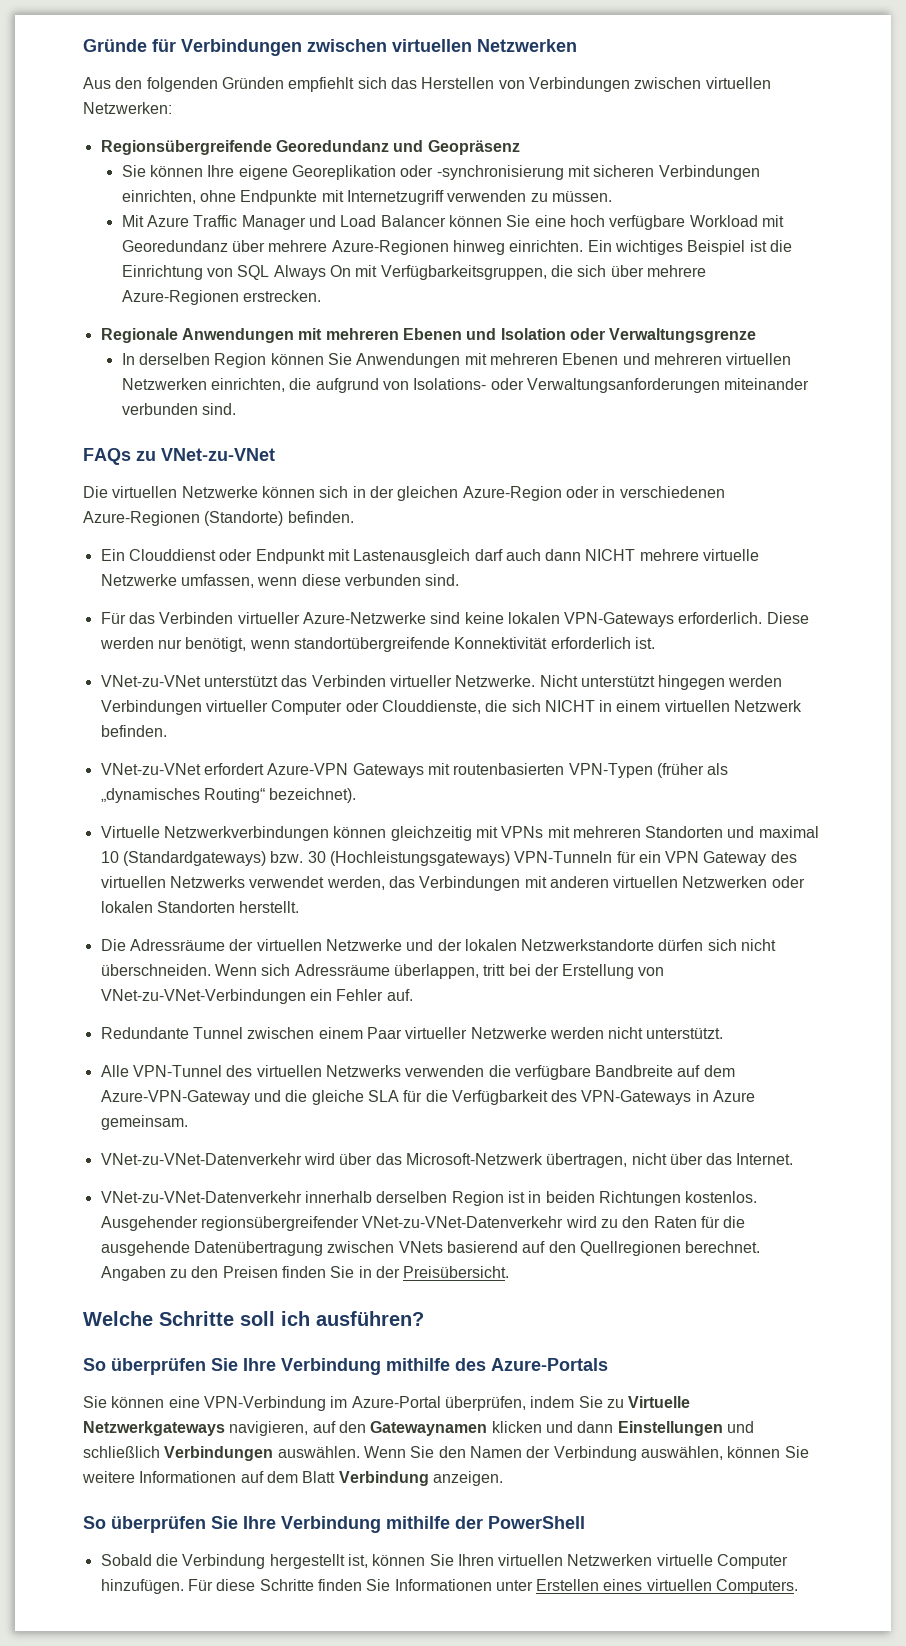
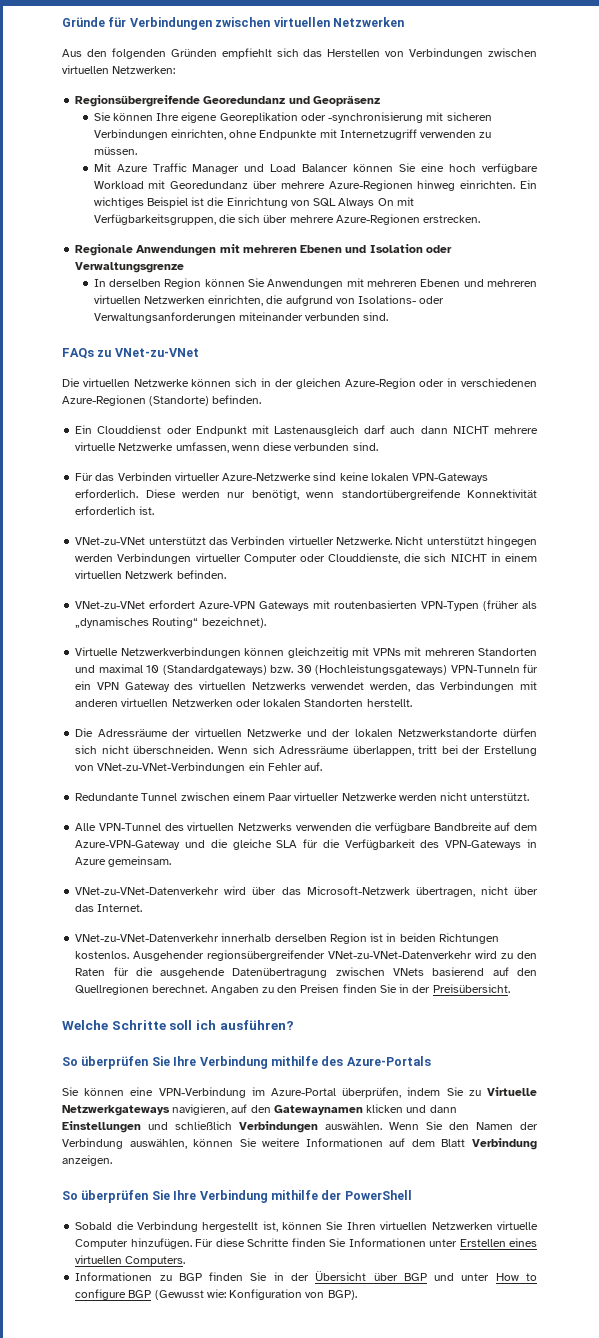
+ Informationen zu BGP finden Sie in der Übersicht über BGP und unter How to configure BGP (Gewusst wie: Konfiguration von BGP).

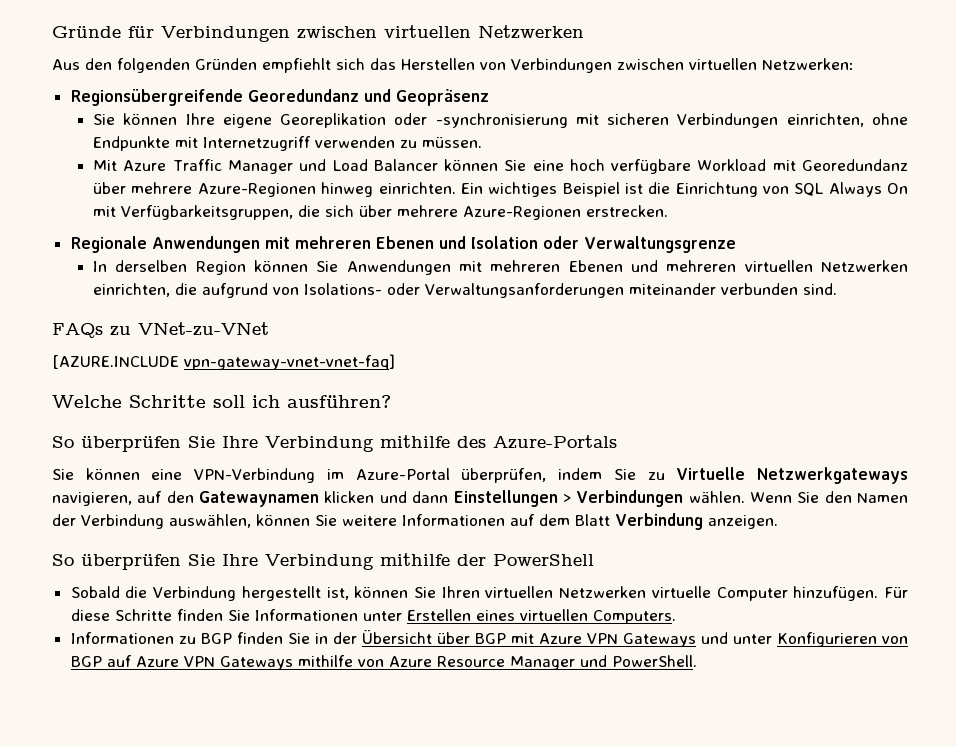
- Die virtuellen Netzwerke können sich in der gleichen Azure-Region oder in verschiedenen Azure-Regionen (Standorte) befinden.
- Ein Clouddienst oder Endpunkt mit Lastenausgleich darf auch dann NICHT mehrere virtuelle Netzwerke umfassen, wenn diese verbunden sind.
- Für das Verbinden virtueller Azure-Netzwerke sind keine lokalen VPN-Gateways erforderlich. Diese werden nur benötigt, wenn standortübergreifende Konnektivität erforderlich ist.
- VNet-zu-VNet unterstützt das Verbinden virtueller Netzwerke. Nicht unterstützt hingegen werden Verbindungen virtueller Computer oder Clouddienste, die sich NICHT in einem virtuellen Netzwerk befinden.
- VNet-zu-VNet erfordert Azure-VPN Gateways mit routenbasierten VPN-Typen (früher als „dynamisches Routing“ bezeichnet).
- Virtuelle Netzwerkverbindungen können gleichzeitig mit VPNs mit mehreren Standorten und maximal 10 (Standardgateways) bzw. 30 (Hochleistungsgateways) VPN-Tunneln für ein VPN Gateway des virtuellen Netzwerks verwendet werden, das Verbindungen mit anderen virtuellen Netzwerken oder lokalen Standorten herstellt.
- Die Adressräume der virtuellen Netzwerke und der lokalen Netzwerkstandorte dürfen sich nicht überschneiden. Wenn sich Adressräume überlappen, tritt bei der Erstellung von VNet-zu-VNet-Verbindungen ein Fehler auf.
- Redundante Tunnel zwischen einem Paar virtueller Netzwerke werden nicht unterstützt.
- Alle VPN-Tunnel des virtuellen Netzwerks verwenden die verfügbare Bandbreite auf dem Azure-VPN-Gateway und die gleiche SLA für die Verfügbarkeit des VPN-Gateways in Azure gemeinsam.
- VNet-zu-VNet-Datenverkehr wird über das Microsoft-Netzwerk übertragen, nicht über das Internet.
- VNet-zu-VNet-Datenverkehr innerhalb derselben Region ist in beiden Richtungen kostenlos. Ausgehender regionsübergreifender VNet-zu-VNet-Datenverkehr wird zu den Raten für die ausgehende Datenübertragung zwischen VNets basierend auf den Quellregionen berechnet. Angaben zu den Preisen finden Sie in der Preisübersicht.
+ [AZURE.INCLUDE vpn-gateway-vnet-vnet-faq]
- Sie können eine VPN-Verbindung im Azure-Portal überprüfen, indem Sie zu Virtuelle Netzwerkgateways navigieren, auf den Gatewaynamen klicken und dann Einstellungen und schließlich Verbindungen auswählen.
+ Sie können eine VPN-Verbindung im Azure-Portal überprüfen, indem Sie zu Virtuelle Netzwerkgateways navigieren, auf den Gatewaynamen klicken und dann Einstellungen > Verbindungen wählen.
- Informationen zu BGP finden Sie in der Übersicht über BGP und unter How to configure BGP (Gewusst wie: Konfiguration von BGP).
+ Informationen zu BGP finden Sie in der Übersicht über BGP mit Azure VPN Gateways und unter Konfigurieren von BGP auf Azure VPN Gateways mithilfe von Azure Resource Manager und PowerShell.

